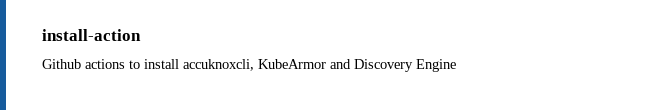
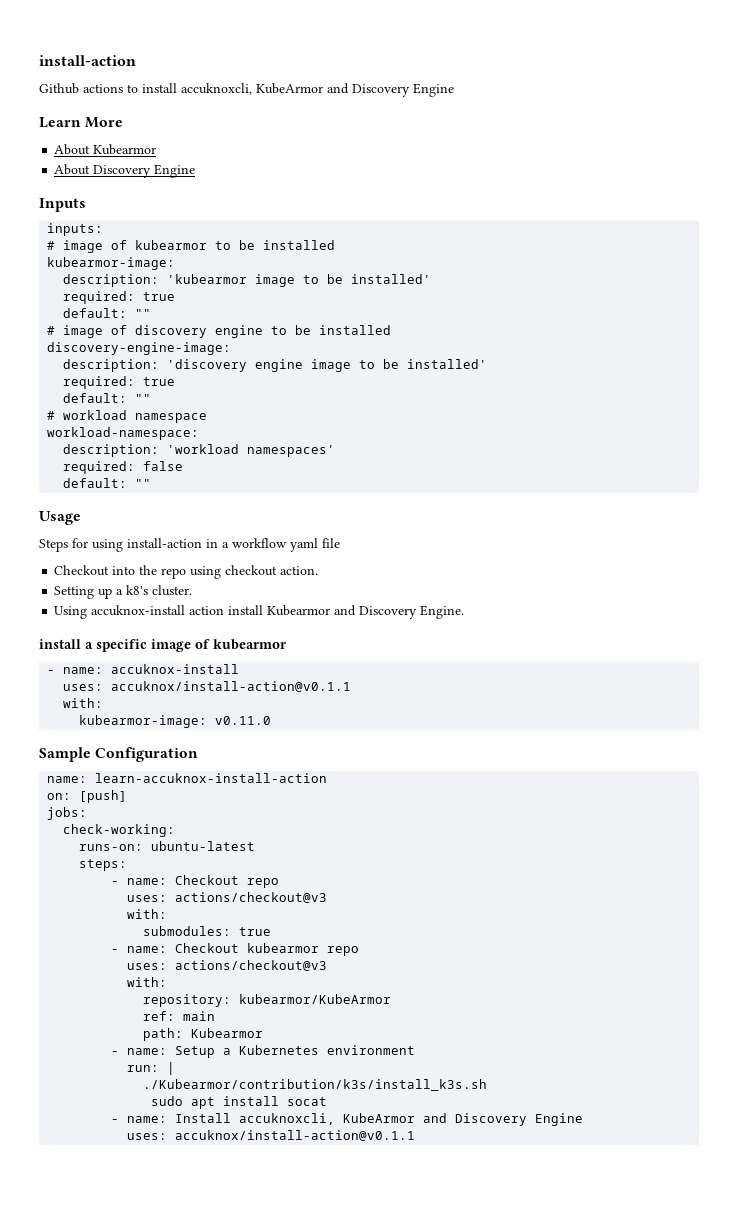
+ Learn More
+ About Kubearmor
+ About Discovery Engine
+ Inputs
+ inputs:
+ # image of kubearmor to be installed
+ kubearmor-image:
+ description: 'kubearmor image to be installed'
+ required: true
+ default: ""
+ # image of discovery engine to be installed
+ discovery-engine-image:
+ description: 'discovery engine image to be installed'
+ required: true
+ default: ""
+ # workload namespace
+ workload-namespace:
+ description: 'workload namespaces'
+ required: false
+ default: ""
+ Usage
+ Steps for using install-action in a workflow yaml file
+ Checkout into the repo using checkout action.
+ Setting up a k8's cluster.
+ Using accuknox-install action install Kubearmor and Discovery Engine.
+ install a specific image of kubearmor
+ - name: accuknox-install
+ uses: accuknox/install-action@v0.1.1
+ with:
+ kubearmor-image: v0.11.0
+ Sample Configuration
+ name: learn-accuknox-install-action
+ on: [push]
+ jobs:
+ check-working:
+ runs-on: ubuntu-latest
+ steps:
+ - name: Checkout repo
+ uses: actions/checkout@v3
+ with:
+ submodules: true
+ - name: Checkout kubearmor repo
+ uses: actions/checkout@v3
+ with:
+ repository: kubearmor/KubeArmor
+ ref: main
+ path: Kubearmor
+ - name: Setup a Kubernetes environment
+ run: |
+ ./Kubearmor/contribution/k3s/install_k3s.sh
+ sudo apt install socat
+ - name: Install accuknoxcli, KubeArmor and Discovery Engine
+ uses: accuknox/install-action@v0.1.1

